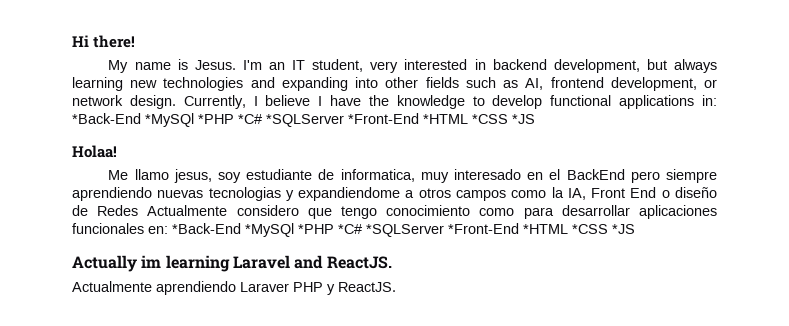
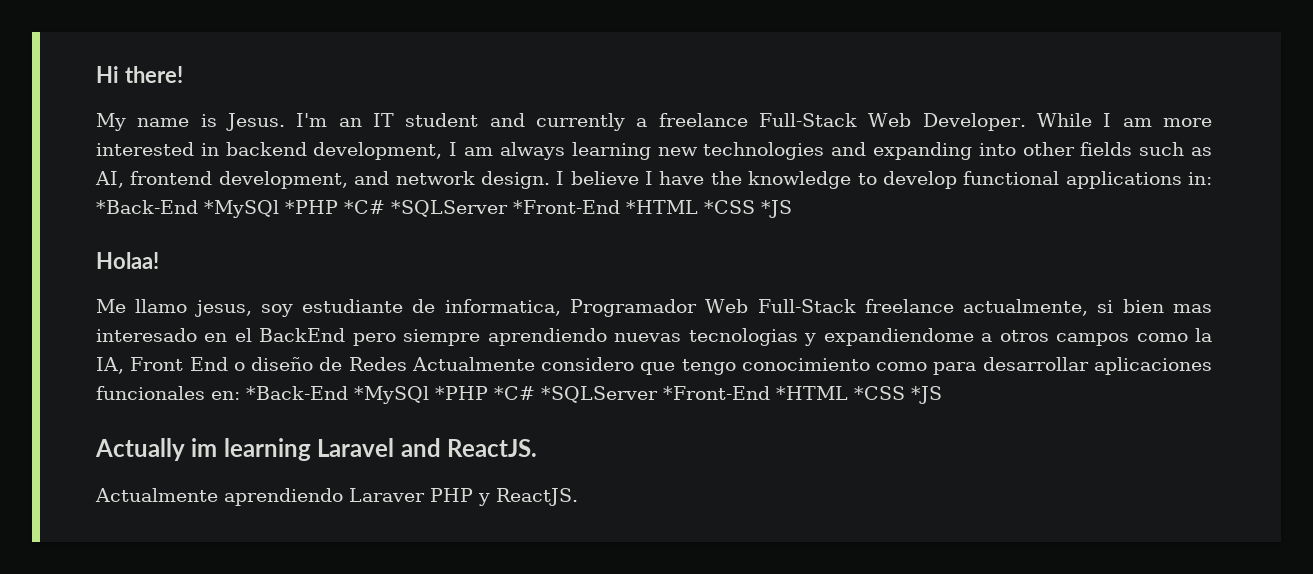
- I'm an IT student, very interested in backend development, but always learning new technologies and expanding into other fields such as AI, frontend development, or network design.
+ I'm an IT student and currently a freelance Full-Stack Web Developer. While I am more interested in backend development, I am always learning new technologies and expanding into other fields such as AI, frontend development, and network design.
- Currently, I believe I have the knowledge to develop functional applications in: *Back-End *MySQl *PHP *C# *SQLServer *Front-End *HTML *CSS *JS
+ I believe I have the knowledge to develop functional applications in: *Back-End *MySQl *PHP *C# *SQLServer *Front-End *HTML *CSS *JS
- Me llamo jesus, soy estudiante de informatica, muy interesado en el BackEnd pero siempre aprendiendo nuevas tecnologias y expandiendome a otros campos como la IA, Front End o diseño de Redes Actualmente considero que tengo conocimiento como para desarrollar aplicaciones funcionales en: *Back-End *MySQl *PHP *C# *SQLServer *Front-End *HTML *CSS *JS
+ Me llamo jesus, soy estudiante de informatica, Programador Web Full-Stack freelance actualmente, si bien mas interesado en el BackEnd pero siempre aprendiendo nuevas tecnologias y expandiendome a otros campos como la IA, Front End o diseño de Redes Actualmente considero que tengo conocimiento como para desarrollar aplicaciones funcionales en: *Back-End *MySQl *PHP *C# *SQLServer *Front-End *HTML *CSS *JS

